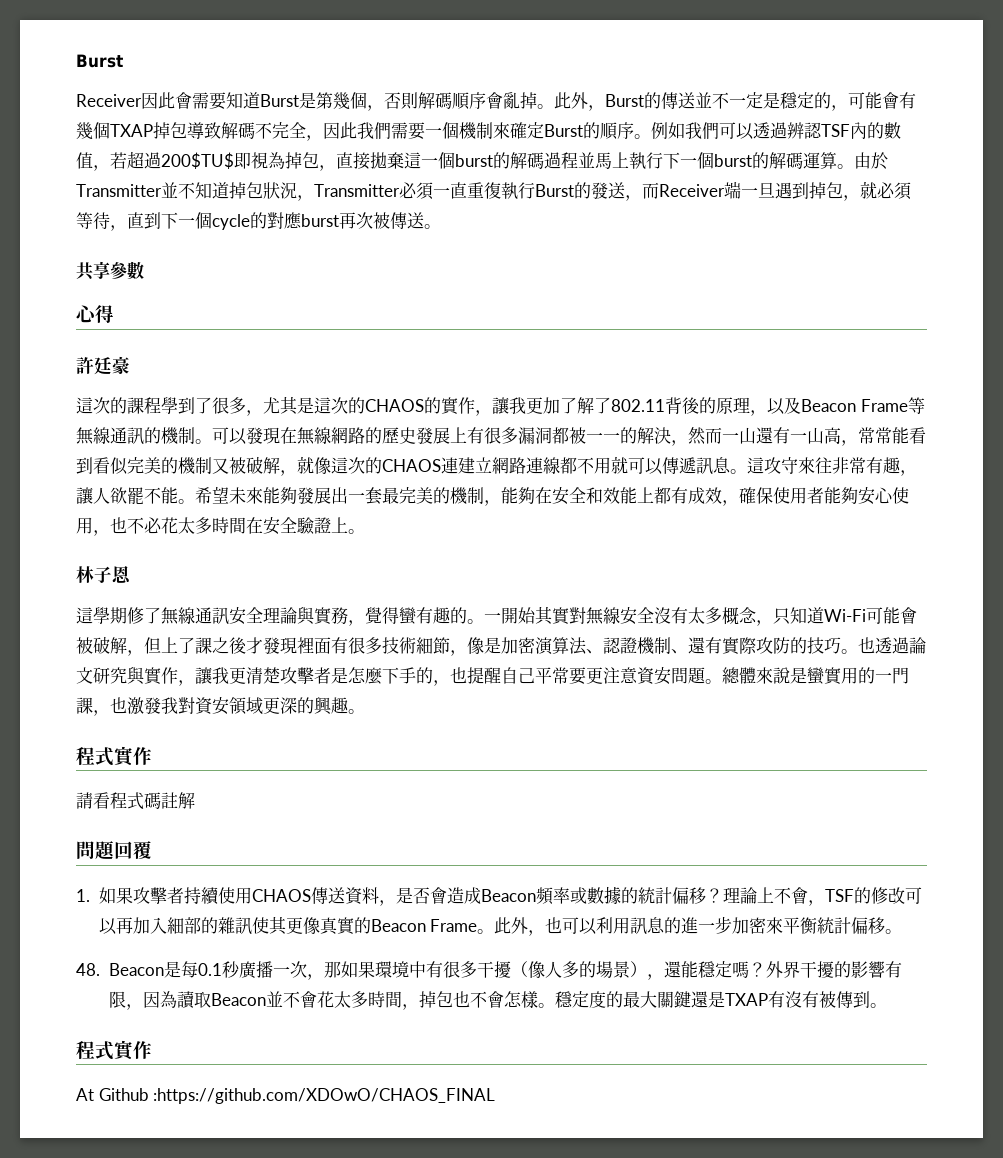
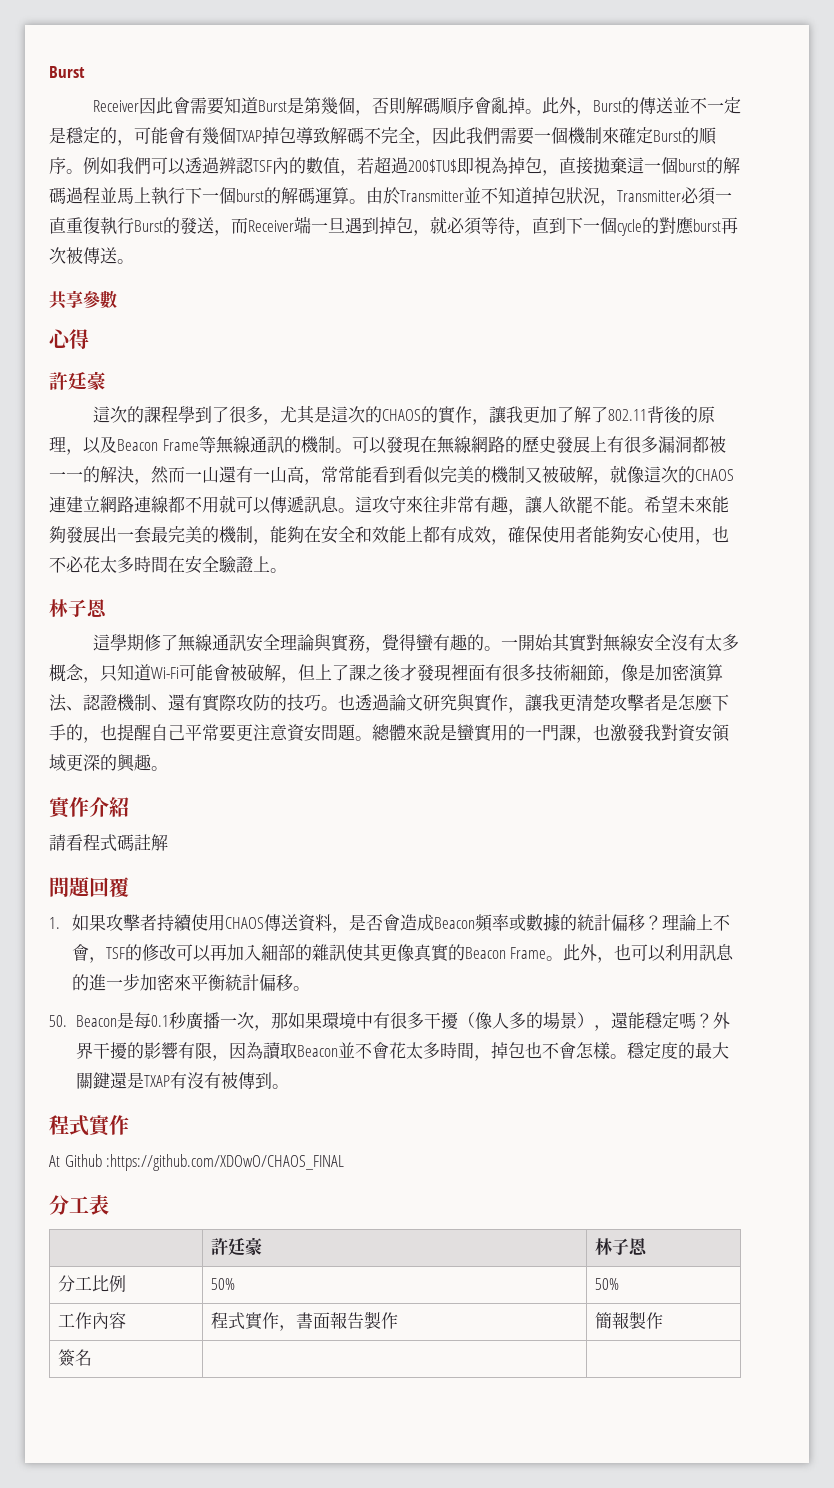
  總體來說是蠻實用的一門課，也激發我對資安領域更深的興趣。
- 程式實作
+ 實作介紹
- 48. Beacon是每0.1秒廣播一次，那如果環境中有很多干擾（像人多的場景），還能穩定嗎？
+ 50. Beacon是每0.1秒廣播一次，那如果環境中有很多干擾（像人多的場景），還能穩定嗎？
+ 分工表
+ | 許廷豪 | 林子恩
+ 分工比例 | 50% | 50%
+ 工作內容 | 程式實作，書面報告製作 | 簡報製作
+ 簽名 | |

